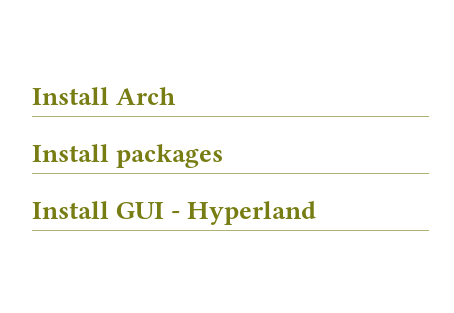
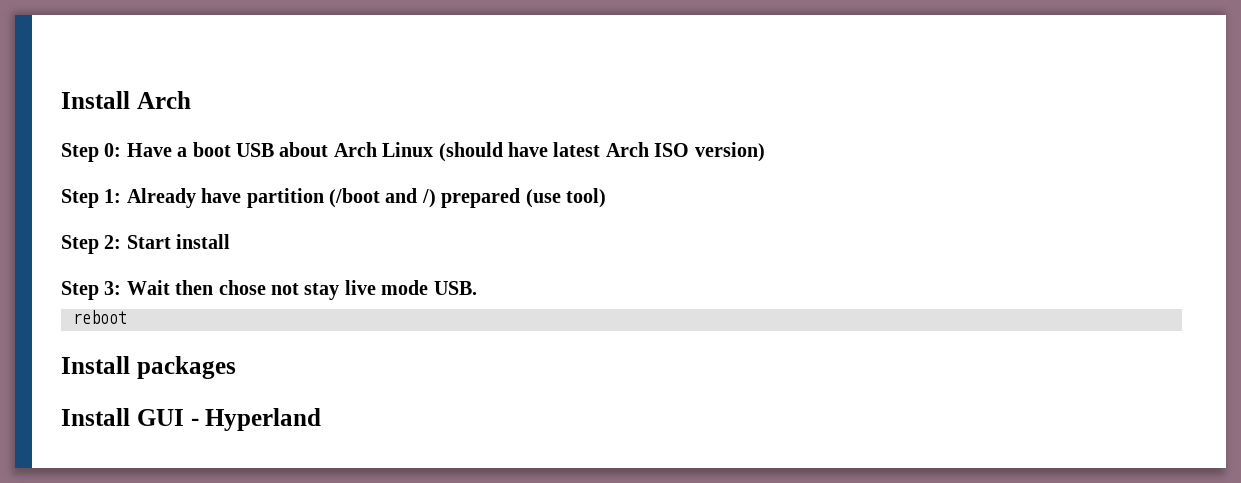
+ Step 0: Have a boot USB about Arch Linux (should have latest Arch ISO version)
+ Step 1: Already have partition (/boot and /) prepared (use tool)
+ Step 2: Start install
+ Step 3: Wait then chose not stay live mode USB.
+ reboot

